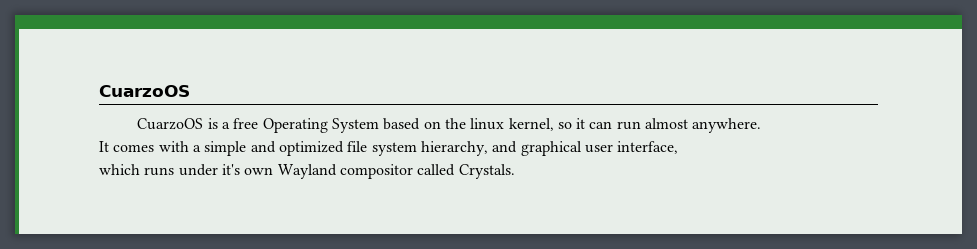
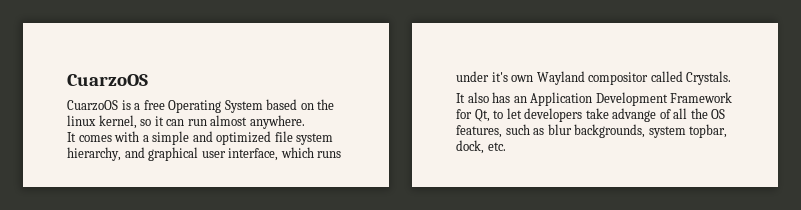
- It comes with a simple and optimized file system hierarchy, and graphical user interface,
- which runs under it's own Wayland compositor called Crystals.
+ It comes with a simple and optimized file system hierarchy, and graphical user interface, which runs under it's own Wayland compositor called Crystals.
+ It also has an Application Development Framework for Qt, to let developers take advange of all the OS features, such as blur backgrounds, system topbar, dock, etc.

